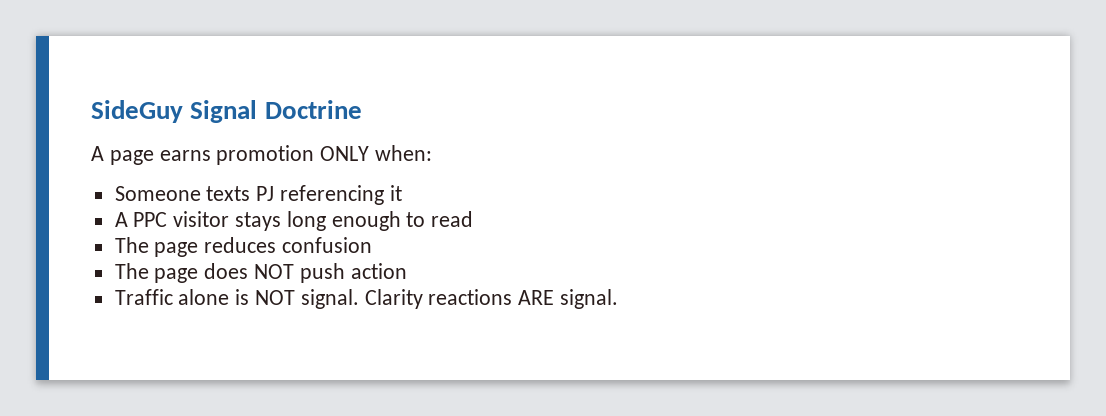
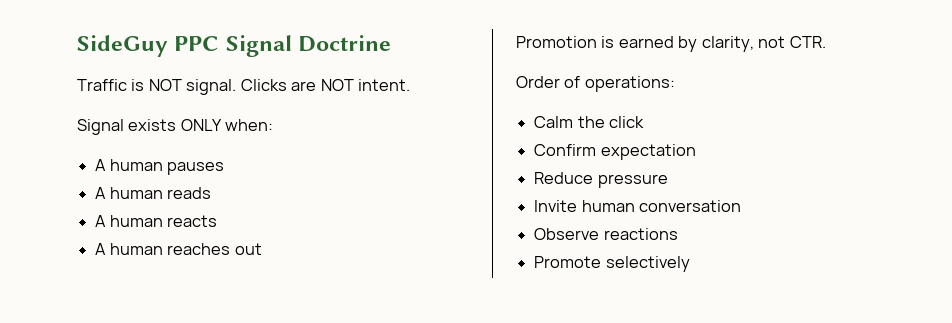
- SideGuy Signal Doctrine
+ SideGuy PPC Signal Doctrine
- A page earns promotion ONLY when:
- Someone texts PJ referencing it
- A PPC visitor stays long enough to read
- The page reduces confusion
- The page does NOT push action
- Traffic alone is NOT signal. Clarity reactions ARE signal.
+ Traffic is NOT signal. Clicks are NOT intent.
+ Signal exists ONLY when:
+ A human pauses
+ A human reads
+ A human reacts
+ A human reaches out
+ Promotion is earned by clarity, not CTR.
+ Order of operations:
+ Calm the click
+ Confirm expectation
+ Reduce pressure
+ Invite human conversation
+ Observe reactions
+ Promote selectively

